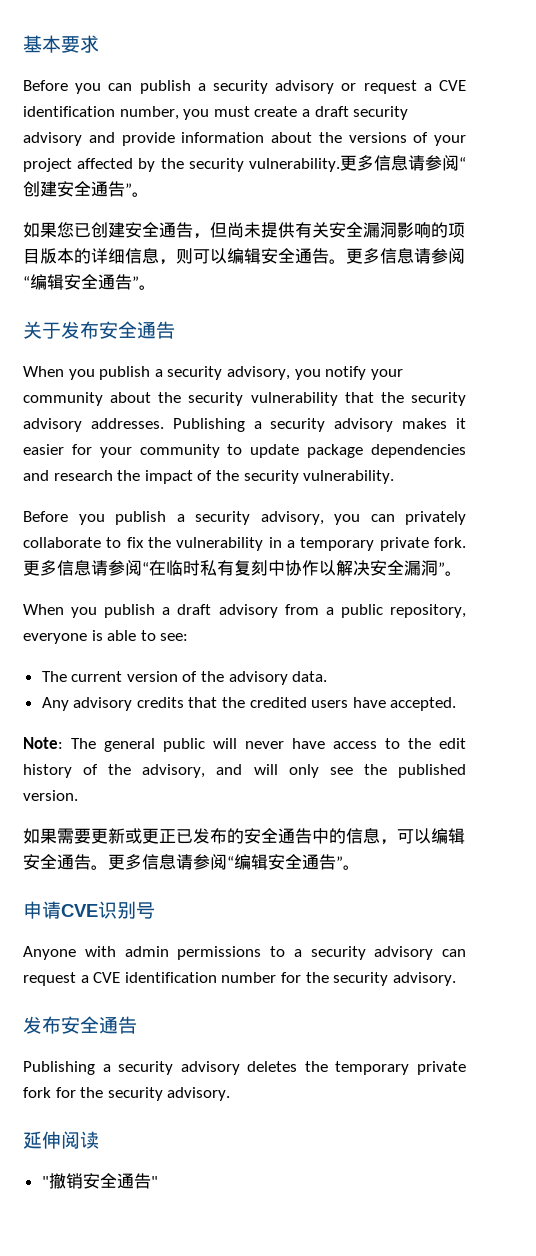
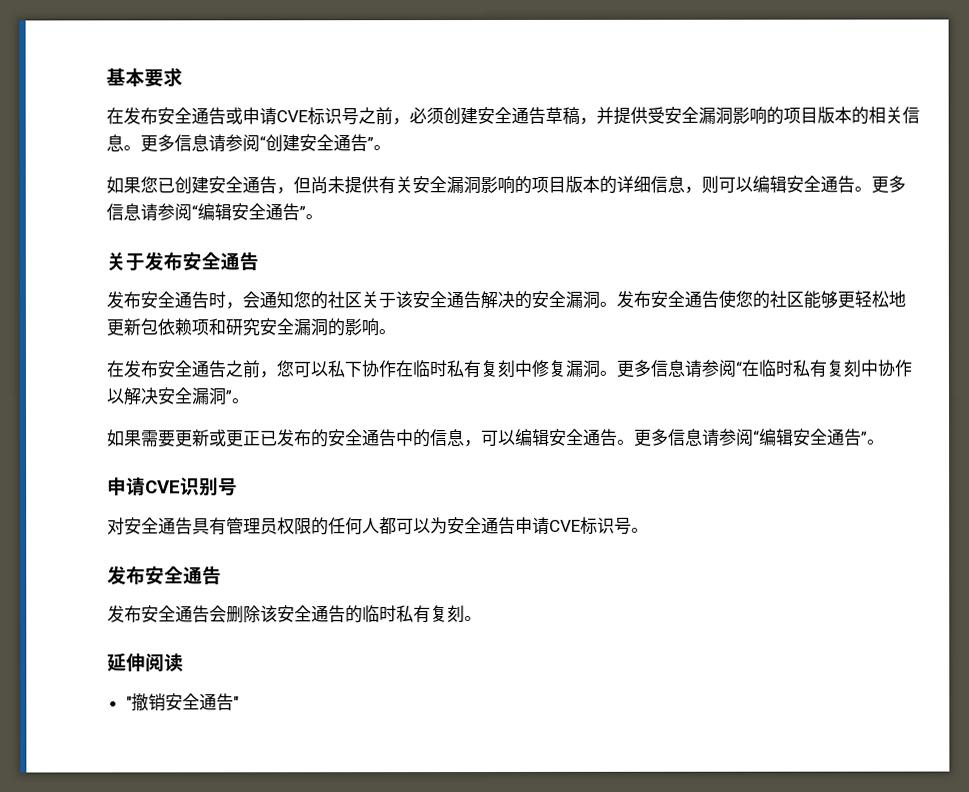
- Before you can publish a security advisory or request a CVE identification number, you must create a draft security advisory and provide information about the versions of your project affected by the security vulnerability.
+ 在发布安全通告或申请CVE标识号之前，必须创建安全通告草稿，并提供受安全漏洞影响的项目版本的相关信息。
- When you publish a security advisory, you notify your community about the security vulnerability that the security advisory addresses. Publishing a security advisory makes it easier for your community to update package dependencies and research the impact of the security vulnerability.
- Before you publish a security advisory, you can privately collaborate to fix the vulnerability in a temporary private fork.
+ 发布安全通告时，会通知您的社区关于该安全通告解决的安全漏洞。发布安全通告使您的社区能够更轻松地更新包依赖项和研究安全漏洞的影响。
+ 在发布安全通告之前，您可以私下协作在临时私有复刻中修复漏洞。
- When you publish a draft advisory from a public repository, everyone is able to see:
- The current version of the advisory data.
- Any advisory credits that the credited users have accepted.
- Note: The general public will never have access to the edit history of the advisory, and will only see the published version.
- Anyone with admin permissions to a security advisory can request a CVE identification number for the security advisory.
+ 对安全通告具有管理员权限的任何人都可以为安全通告申请CVE标识号。
  发布安全通告
- Publishing a security advisory deletes the temporary private fork for the security advisory.
+ 发布安全通告会删除该安全通告的临时私有复刻。

